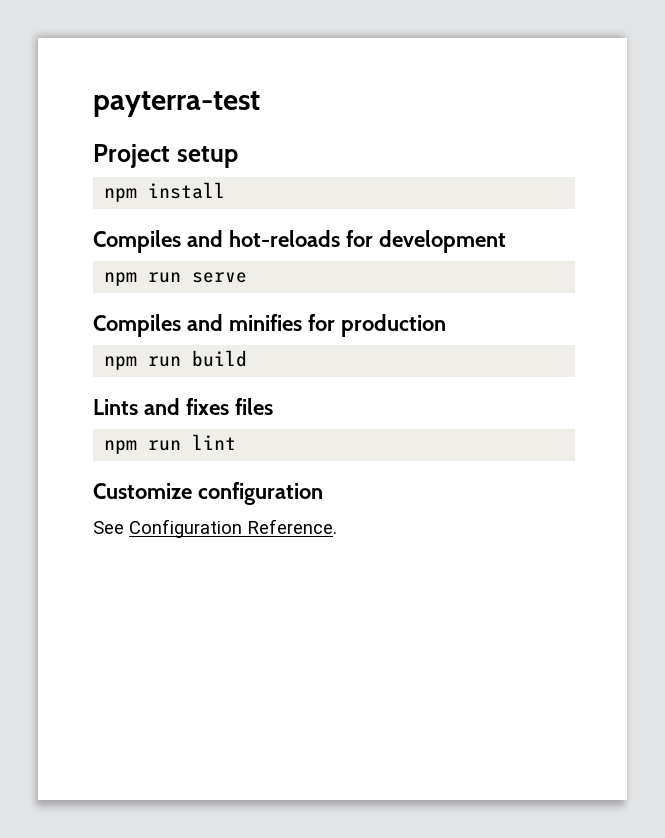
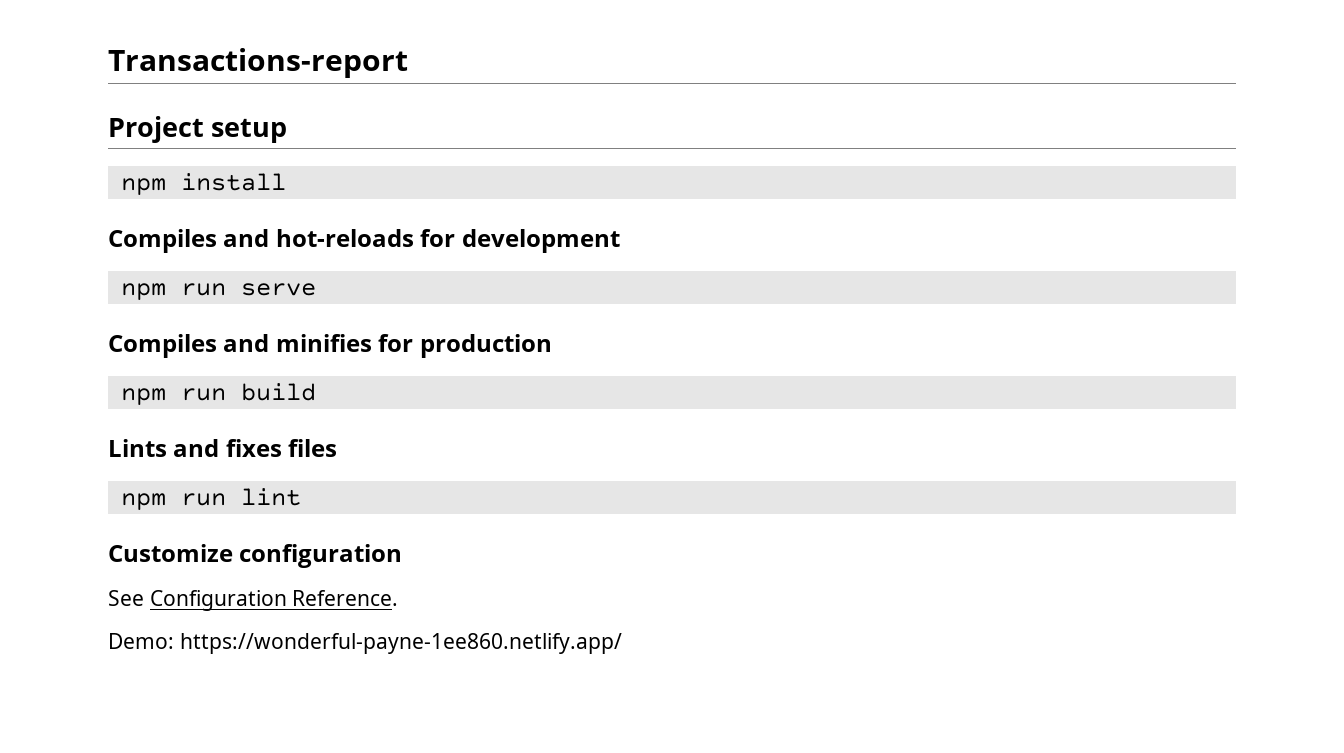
- payterra-test
+ Transactions-report
+ Demo: https://wonderful-payne-1ee860.netlify.app/

